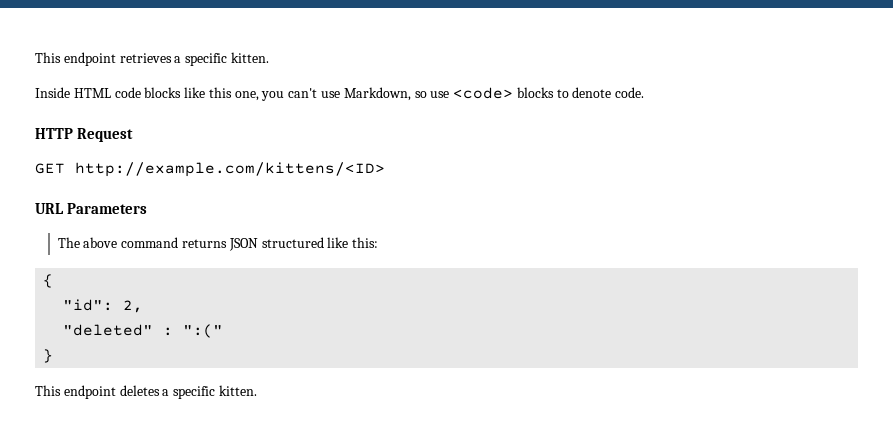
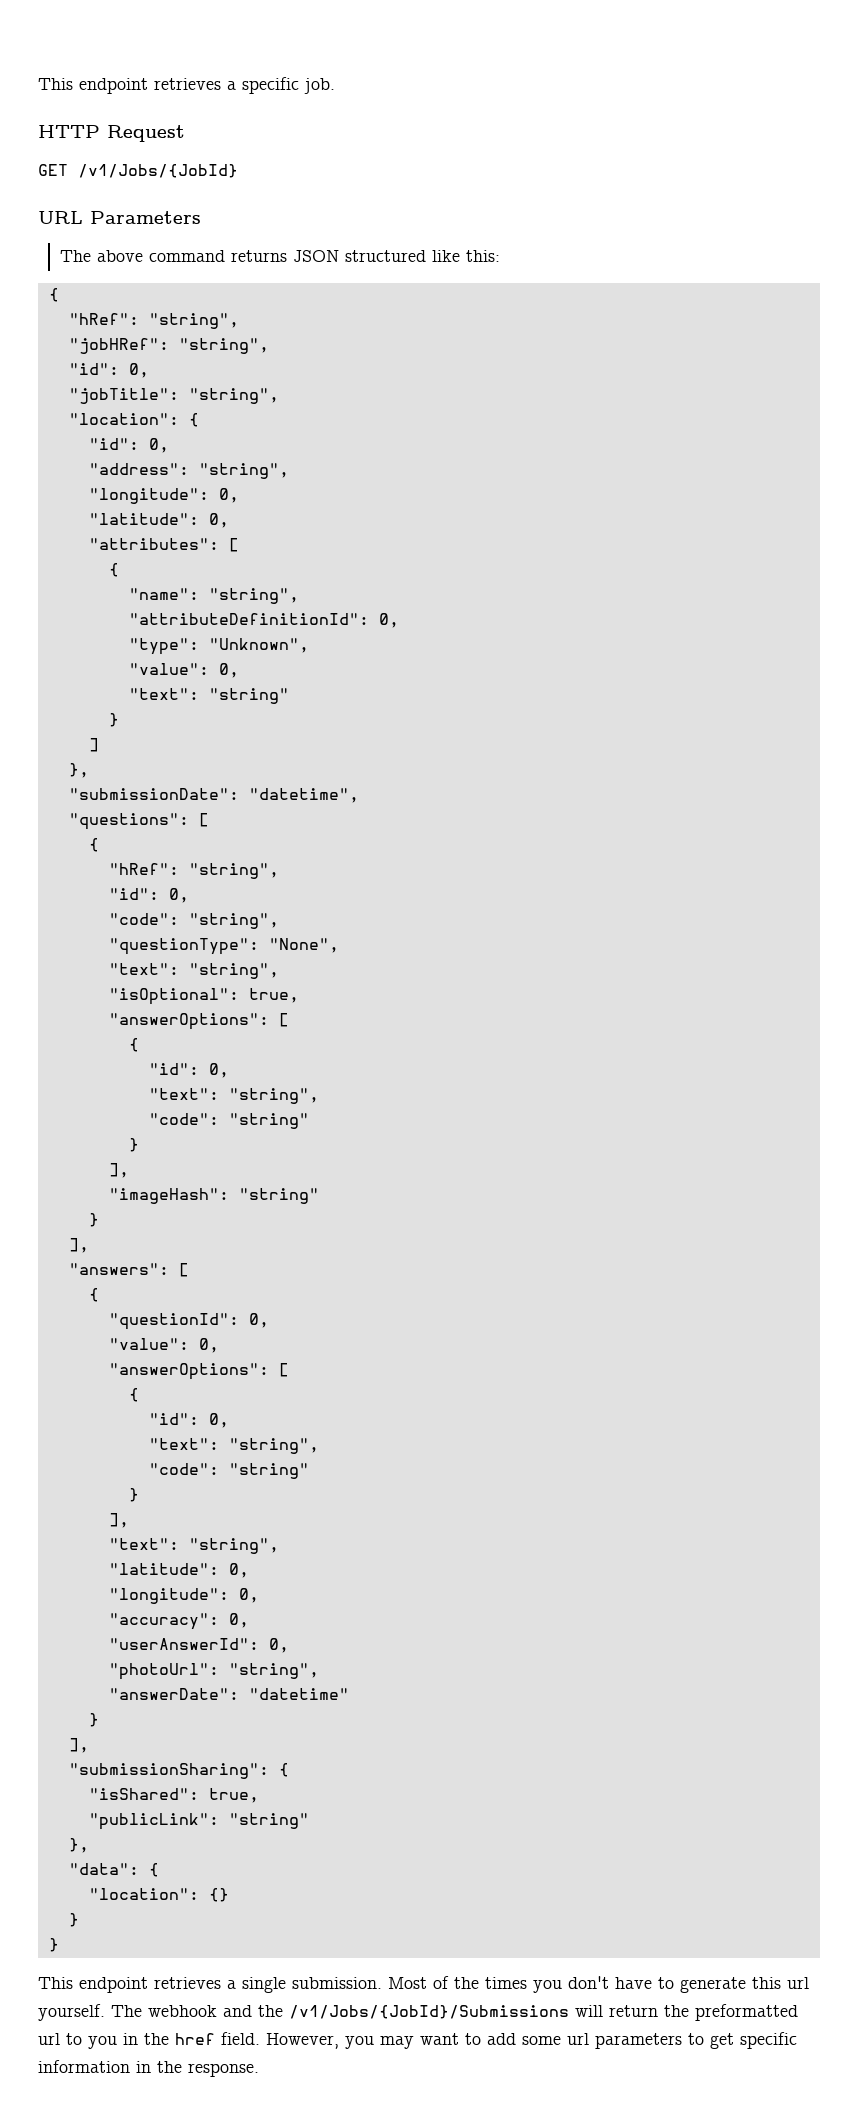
- This endpoint retrieves a specific kitten.
- Inside HTML code blocks like this one, you can't use Markdown, so use <code> blocks to denote code.
+ This endpoint retrieves a specific job.
- GET http://example.com/kittens/<ID>
+ GET /v1/Jobs/{JobId}
  The above command returns JSON structured like this:
  {
- "id": 2,
- "deleted" : ":("
+ "hRef": "string",
+ "jobHRef": "string",
+ "id": 0,
+ "jobTitle": "string",
+ "location": {
+ "id": 0,
+ "address": "string",
+ "longitude": 0,
+ "latitude": 0,
+ "attributes": [
+ {
+ "name": "string",
+ "attributeDefinitionId": 0,
+ "type": "Unknown",
+ "value": 0,
+ "text": "string"
  }
- This endpoint deletes a specific kitten.
+ ]
+ },
+ "submissionDate": "datetime",
+ "questions": [
+ {
+ "hRef": "string",
+ "id": 0,
+ "code": "string",
+ "questionType": "None",
+ "text": "string",
+ "isOptional": true,
+ "answerOptions": [
+ {
+ "id": 0,
+ "text": "string",
+ "code": "string"
+ }
+ ],
+ "imageHash": "string"
+ }
+ ],
+ "answers": [
+ {
+ "questionId": 0,
+ "value": 0,
+ "answerOptions": [
+ {
+ "id": 0,
+ "text": "string",
+ "code": "string"
+ }
+ ],
+ "text": "string",
+ "latitude": 0,
+ "longitude": 0,
+ "accuracy": 0,
+ "userAnswerId": 0,
+ "photoUrl": "string",
+ "answerDate": "datetime"
+ }
+ ],
+ "submissionSharing": {
+ "isShared": true,
+ "publicLink": "string"
+ },
+ "data": {
+ "location": {}
+ }
+ }
+ This endpoint retrieves a single submission. Most of the times you don't have to generate this url yourself. The webhook and the /v1/Jobs/{JobId}/Submissions will return the preformatted url to you in the href field. However, you may want to add some url parameters to get specific information in the response.

